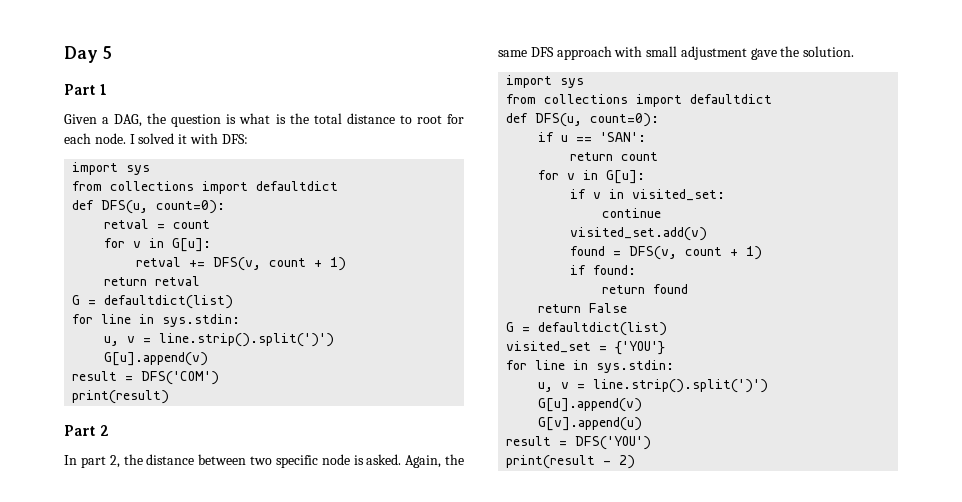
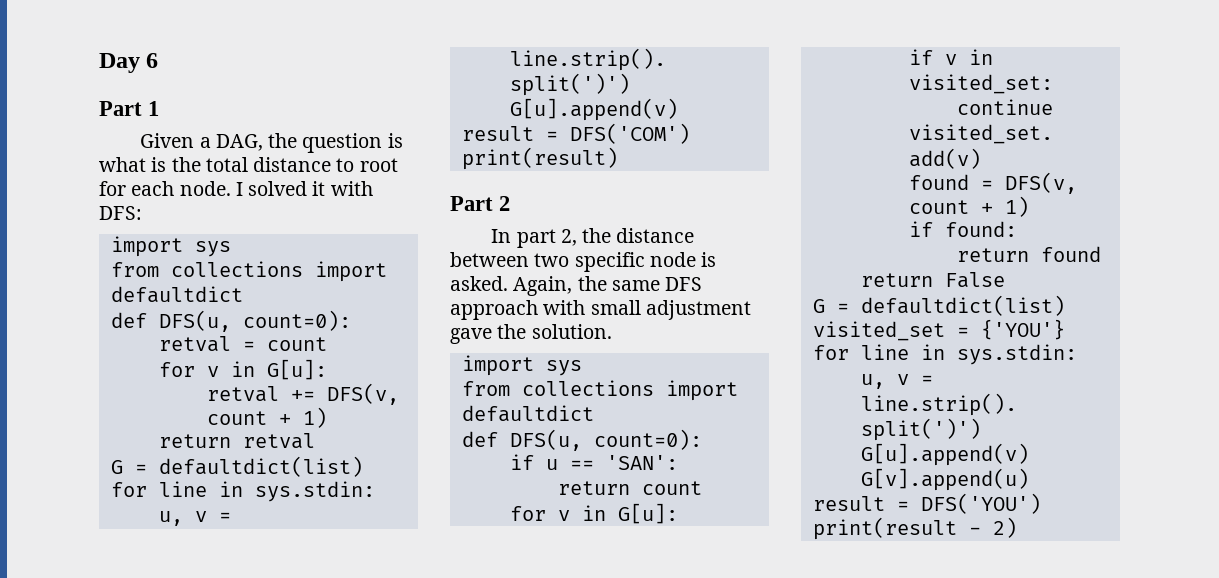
- Day 5
+ Day 6

